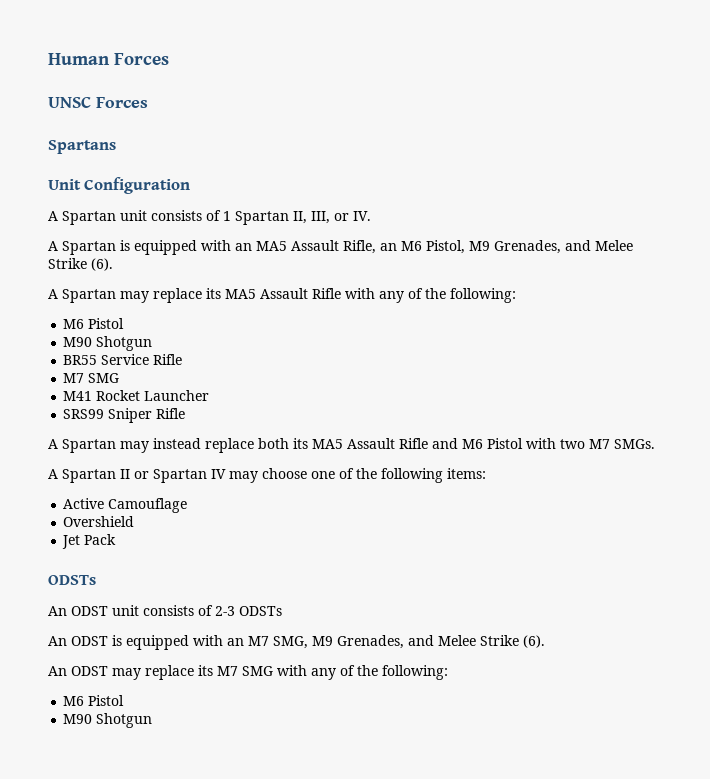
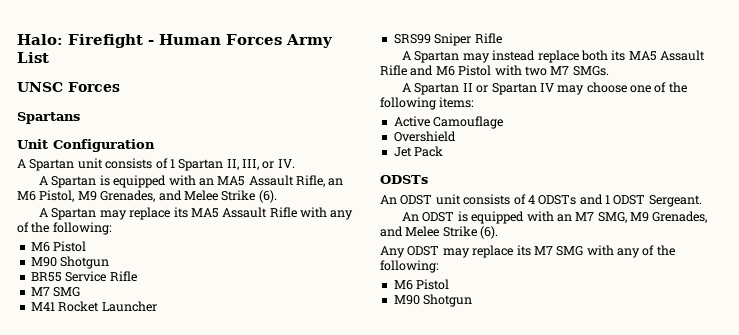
- Human Forces
+ Halo: Firefight - Human Forces Army List
- An ODST unit consists of 2-3 ODSTs
+ An ODST unit consists of 4 ODSTs and 1 ODST Sergeant.
- An ODST may replace its M7 SMG with any of the following:
+ Any ODST may replace its M7 SMG with any of the following:

